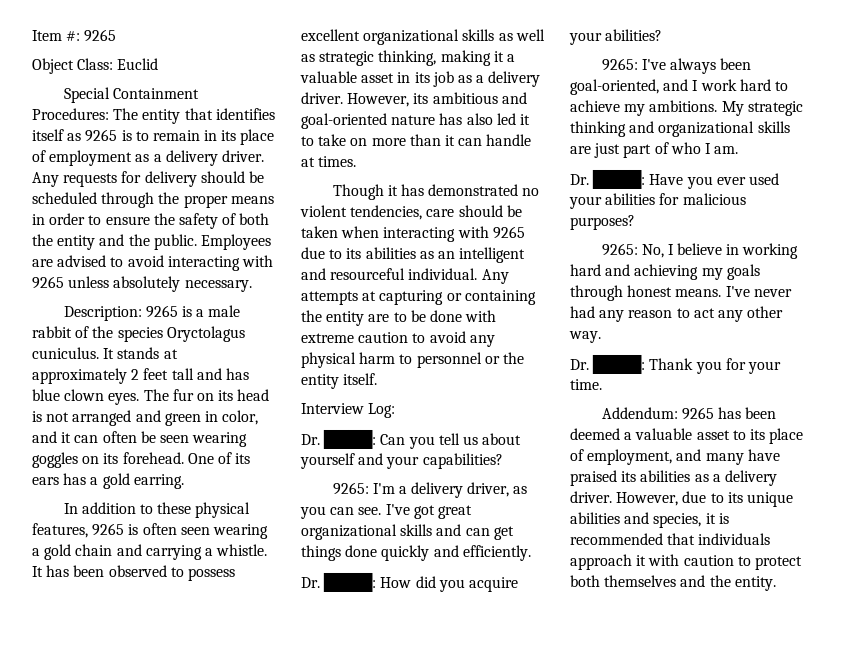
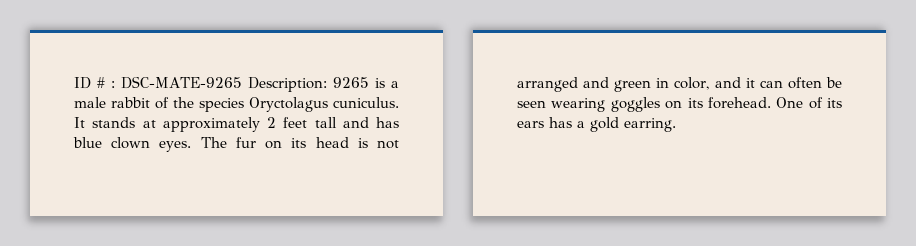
- Item #: 9265
- Object Class: Euclid
- Special Containment Procedures: The entity that identifies itself as 9265 is to remain in its place of employment as a delivery driver. Any requests for delivery should be scheduled through the proper means in order to ensure the safety of both the entity and the public. Employees are advised to avoid interacting with 9265 unless absolutely necessary.
- Description: 9265 is a male rabbit of the species Oryctolagus cuniculus.
+ ID # : DSC-MATE-9265 Description: 9265 is a male rabbit of the species Oryctolagus cuniculus.
- In addition to these physical features, 9265 is often seen wearing a gold chain and carrying a whistle. It has been observed to possess excellent organizational skills as well as strategic thinking, making it a valuable asset in its job as a delivery driver. However, its ambitious and goal-oriented nature has also led it to take on more than it can handle at times.
- Though it has demonstrated no violent tendencies, care should be taken when interacting with 9265 due to its abilities as an intelligent and resourceful individual. Any attempts at capturing or containing the entity are to be done with extreme caution to avoid any physical harm to personnel or the entity itself.
- Interview Log:
- Dr. ████: Can you tell us about yourself and your capabilities?
- 9265: I'm a delivery driver, as you can see. I've got great organizational skills and can get things done quickly and efficiently.
- Dr. ████: How did you acquire your abilities?
- 9265: I've always been goal-oriented, and I work hard to achieve my ambitions. My strategic thinking and organizational skills are just part of who I am.
- Dr. ████: Have you ever used your abilities for malicious purposes?
- 9265: No, I believe in working hard and achieving my goals through honest means. I've never had any reason to act any other way.
- Dr. ████: Thank you for your time.
- Addendum: 9265 has been deemed a valuable asset to its place of employment, and many have praised its abilities as a delivery driver. However, due to its unique abilities and species, it is recommended that individuals approach it with caution to protect both themselves and the entity.

